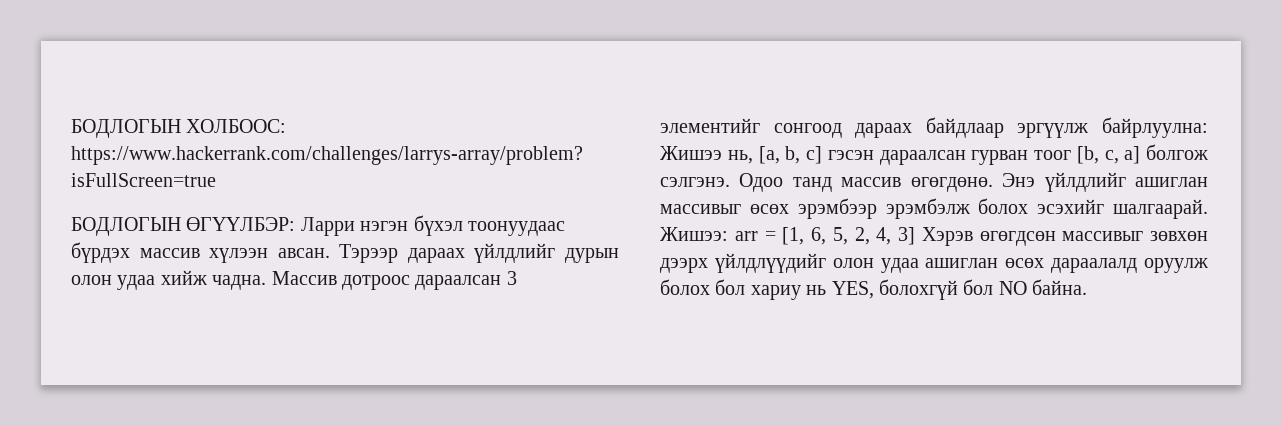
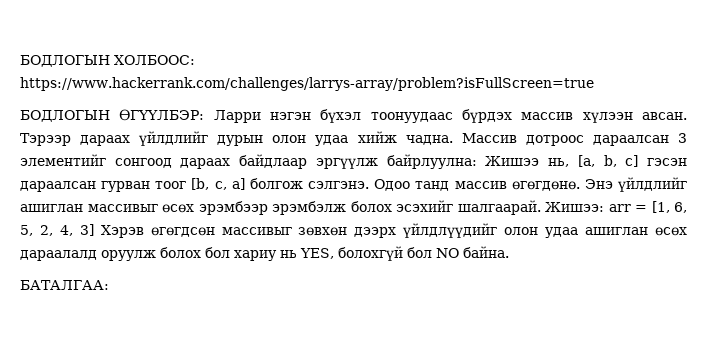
+ БАТАЛГАА:

